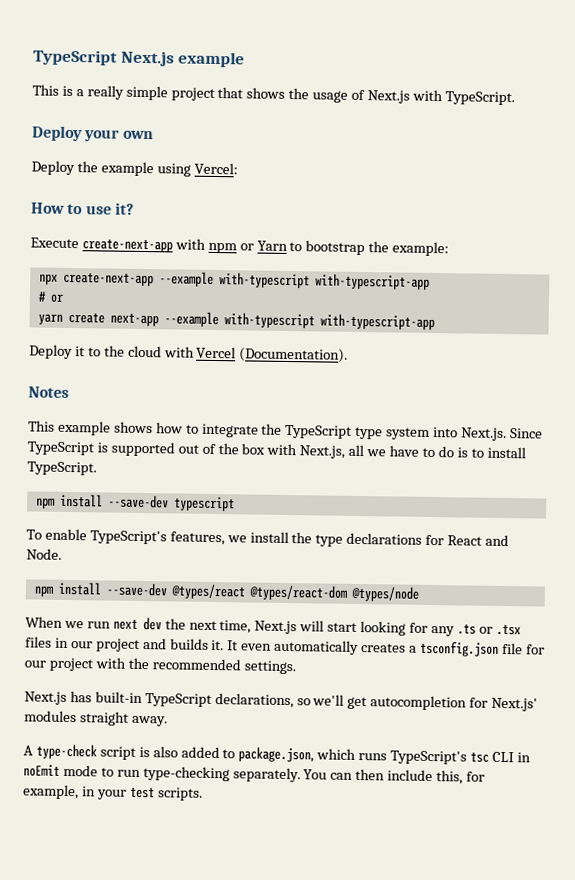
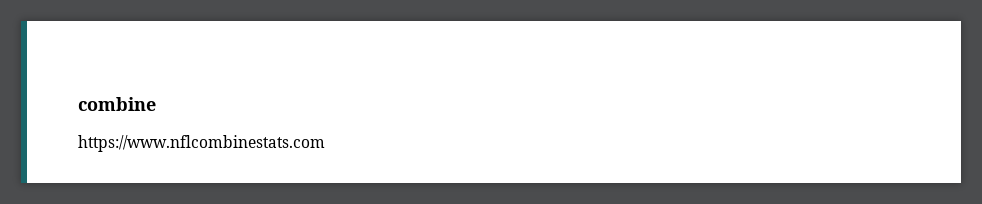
- TypeScript Next.js example
- This is a really simple project that shows the usage of Next.js with TypeScript.
- Deploy your own
- Deploy the example using Vercel:
- How to use it?
- Execute create-next-app with npm or Yarn to bootstrap the example:
- npx create-next-app --example with-typescript with-typescript-app
- # or
- yarn create next-app --example with-typescript with-typescript-app
- Deploy it to the cloud with Vercel (Documentation).
- Notes
- This example shows how to integrate the TypeScript type system into Next.js. Since TypeScript is supported out of the box with Next.js, all we have to do is to install TypeScript.
- npm install --save-dev typescript
- To enable TypeScript's features, we install the type declarations for React and Node.
- npm install --save-dev @types/react @types/react-dom @types/node
- When we run next dev the next time, Next.js will start looking for any .ts or .tsx files in our project and builds it. It even automatically creates a tsconfig.json file for our project with the recommended settings.
- Next.js has built-in TypeScript declarations, so we'll get autocompletion for Next.js' modules straight away.
- A type-check script is also added to package.json, which runs TypeScript's tsc CLI in noEmit mode to run type-checking separately. You can then include this, for example, in your test scripts.
+ combine
+ https://www.nflcombinestats.com

